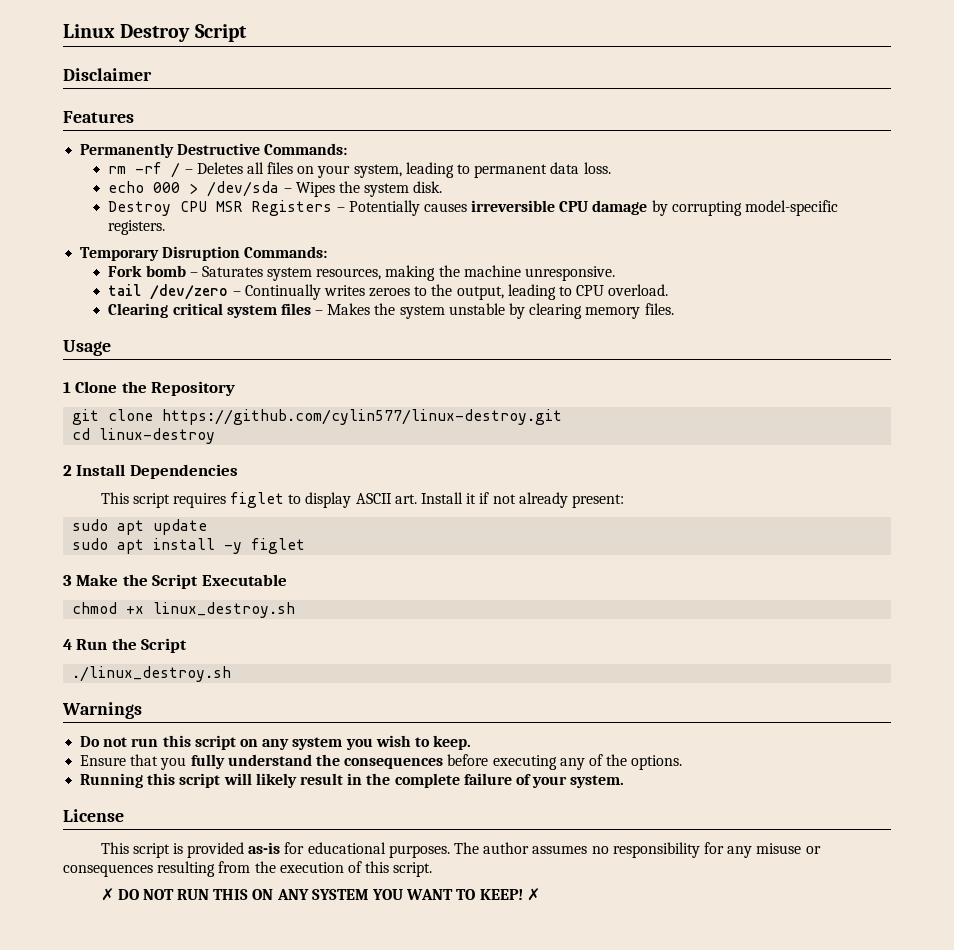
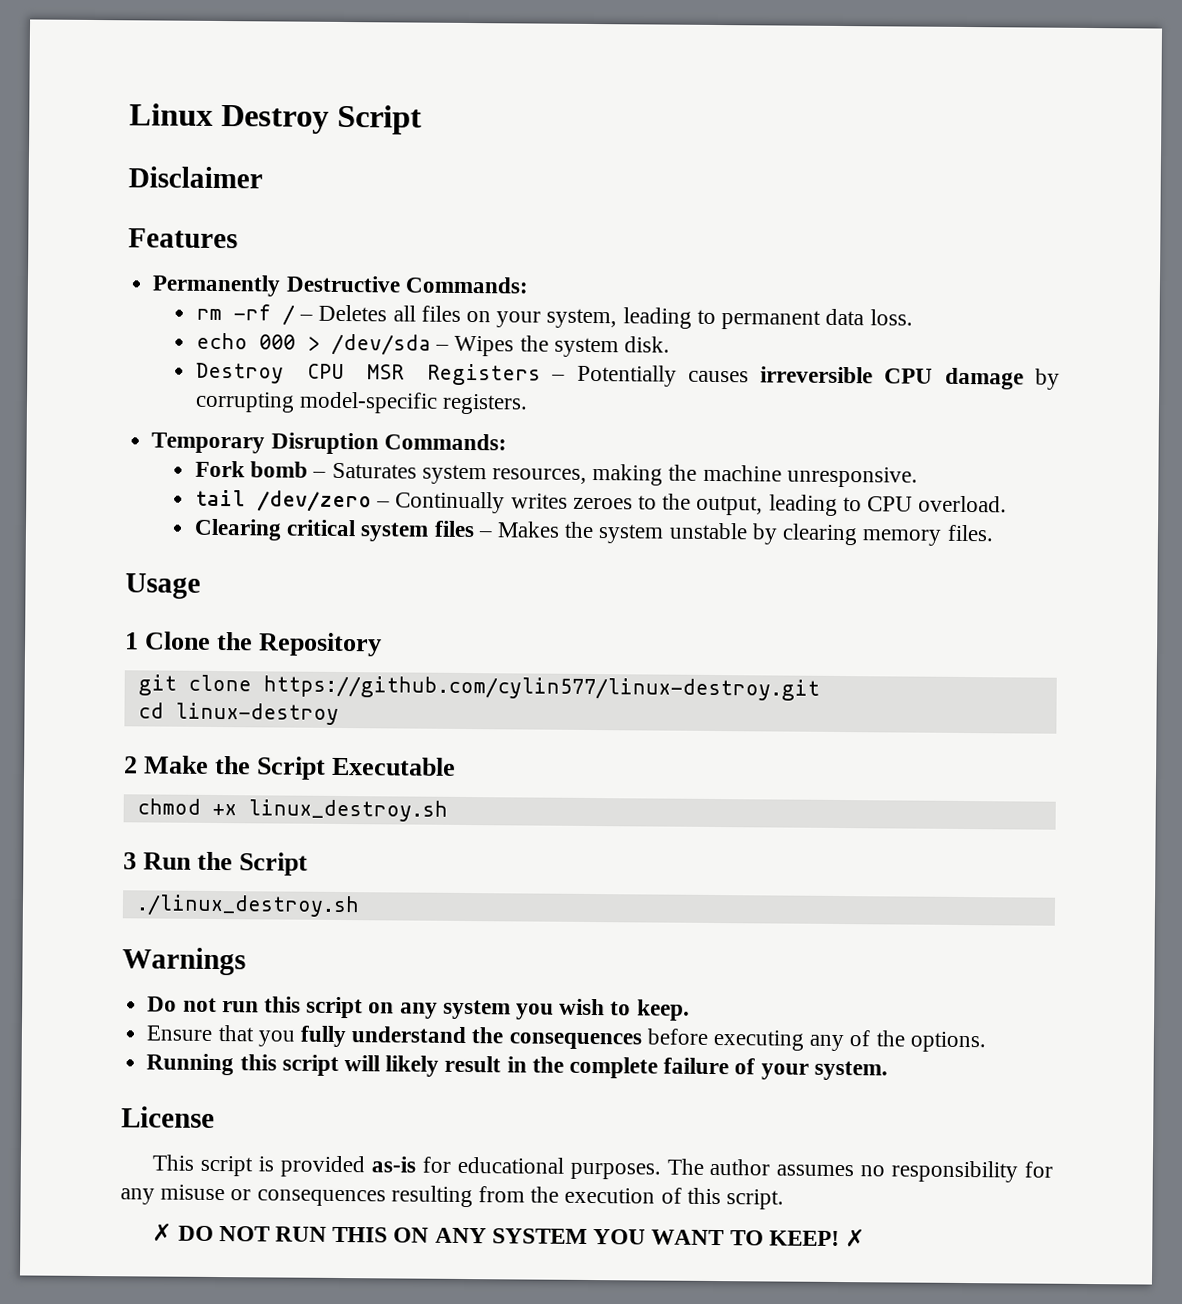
- 2 Install Dependencies
- This script requires figlet to display ASCII art. Install it if not already present:
- sudo apt update
- sudo apt install -y figlet
- 3 Make the Script Executable
+ 2 Make the Script Executable
- 4 Run the Script
+ 3 Run the Script

